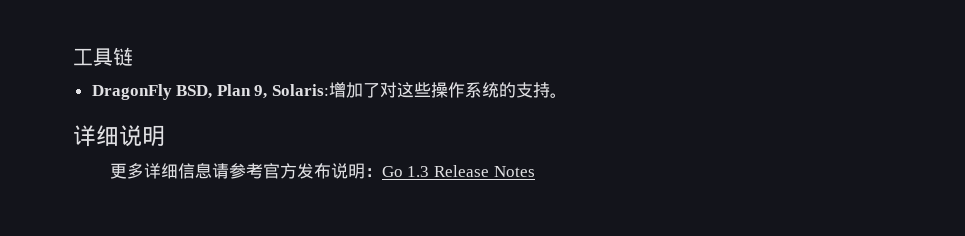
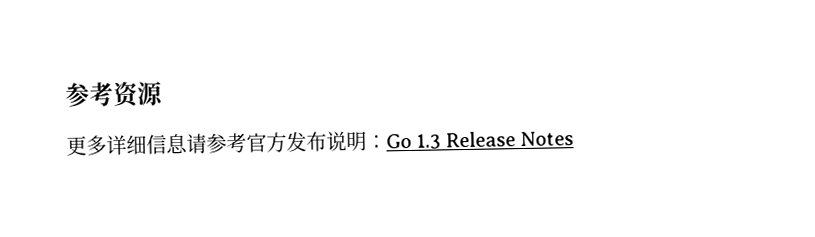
- 工具链
- DragonFly BSD, Plan 9, Solaris:增加了对这些操作系统的支持。
- 详细说明
+ 参考资源

